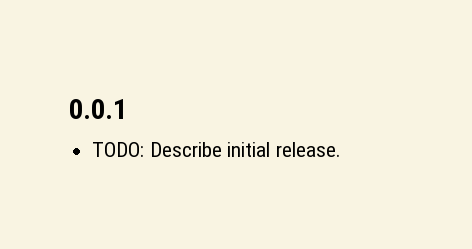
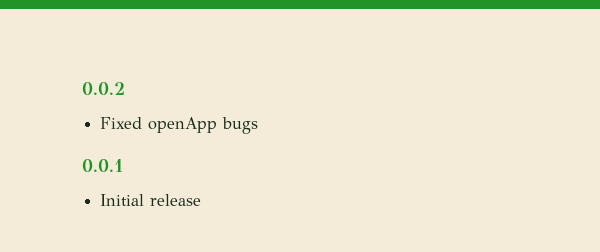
+ 0.0.2
+ Fixed openApp bugs
  0.0.1
- TODO: Describe initial release.
+ Initial release

